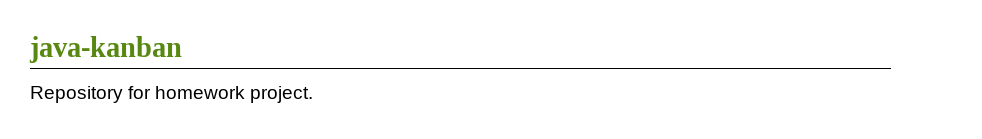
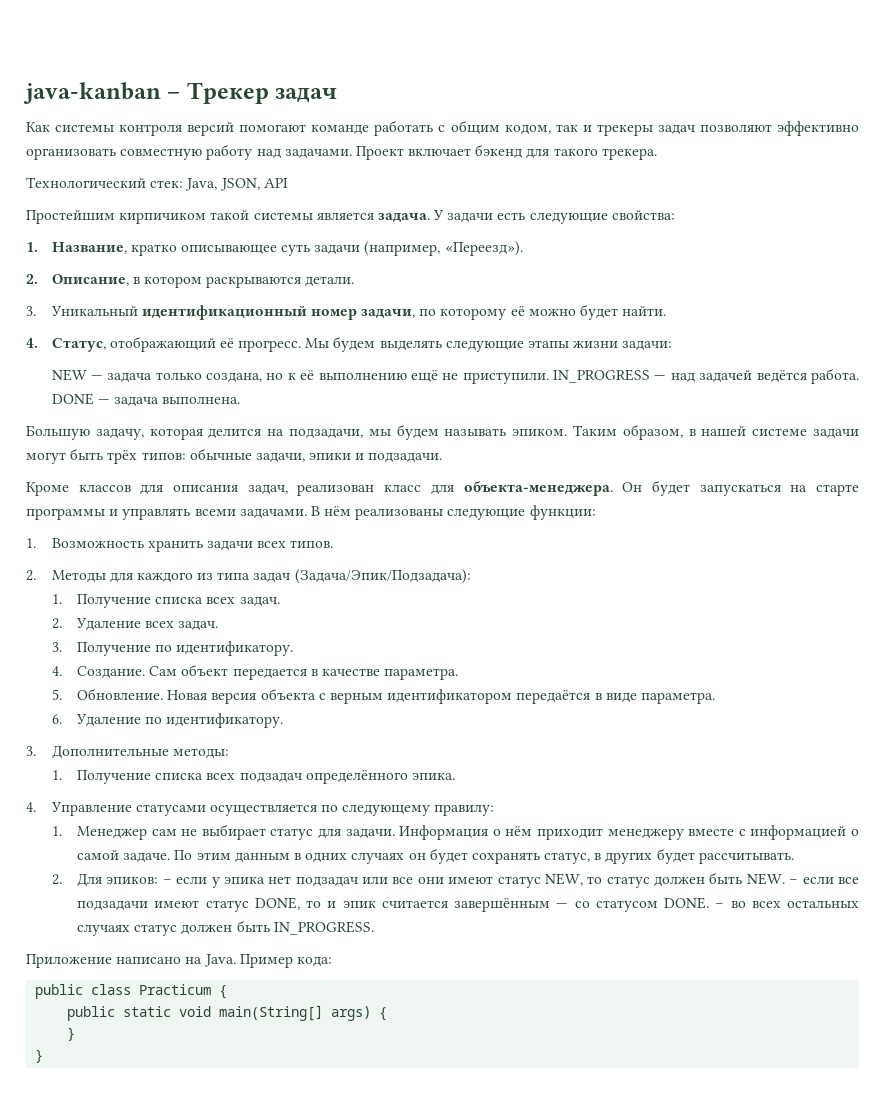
- java-kanban
- Repository for homework project.
+ java-kanban – Трекер задач
+ Как системы контроля версий помогают команде работать с общим кодом, так и трекеры задач позволяют эффективно организовать совместную работу над задачами. Проект включает бэкенд для такого трекера.
+ Технологический стек: Java, JSON, API
+ Простейшим кирпичиком такой системы является задача. У задачи есть следующие свойства:
+ 1. Название, кратко описывающее суть задачи (например, «Переезд»).
+ 2. Описание, в котором раскрываются детали.
+ 3. Уникальный идентификационный номер задачи, по которому её можно будет найти.
+ 4. Статус, отображающий её прогресс. Мы будем выделять следующие этапы жизни задачи:
+ NEW — задача только создана, но к её выполнению ещё не приступили. IN_PROGRESS — над задачей ведётся работа. DONE — задача выполнена.
+ Большую задачу, которая делится на подзадачи, мы будем называть эпиком. Таким образом, в нашей системе задачи могут быть трёх типов: обычные задачи, эпики и подзадачи.
+ Кроме классов для описания задач, реализован класс для объекта-менеджера. Он будет запускаться на старте программы и управлять всеми задачами. В нём реализованы следующие функции:
+ 1. Возможность хранить задачи всех типов.
+ 2. Методы для каждого из типа задач (Задача/Эпик/Подзадача):
+ 1. Получение списка всех задач.
+ 2. Удаление всех задач.
+ 3. Получение по идентификатору.
+ 4. Создание. Сам объект передается в качестве параметра.
+ 5. Обновление. Новая версия объекта с верным идентификатором передаётся в виде параметра.
+ 6. Удаление по идентификатору.
+ 3. Дополнительные методы:
+ 1. Получение списка всех подзадач определённого эпика.
+ 4. Управление статусами осуществляется по следующему правилу:
+ 1. Менеджер сам не выбирает статус для задачи. Информация о нём приходит менеджеру вместе с информацией о самой задаче. По этим данным в одних случаях он будет сохранять статус, в других будет рассчитывать.
+ 2. Для эпиков: – если у эпика нет подзадач или все они имеют статус NEW, то статус должен быть NEW. – если все подзадачи имеют статус DONE, то и эпик считается завершённым — со статусом DONE. – во всех остальных случаях статус должен быть IN_PROGRESS.
+ Приложение написано на Java. Пример кода:
+ public class Practicum {
+ public static void main(String[] args) {
+ }
+ }

